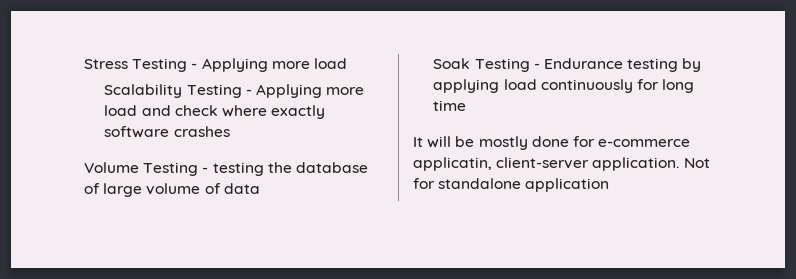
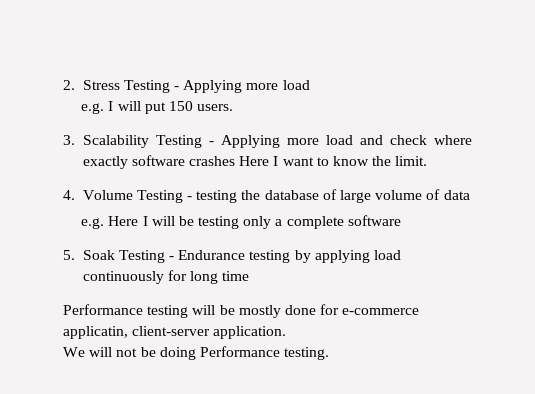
- Stress Testing - Applying more load
+ 2. Stress Testing - Applying more load
- Scalability Testing - Applying more load and check where exactly software crashes
- Volume Testing - testing the database of large volume of data
+ e.g. I will put 150 users.
+ 3. Scalability Testing - Applying more load and check where exactly software crashes Here I want to know the limit.
+ 4. Volume Testing - testing the database of large volume of data
- Soak Testing - Endurance testing by applying load continuously for long time
+ e.g. Here I will be testing only a complete software
+ 5. Soak Testing - Endurance testing by applying load continuously for long time
- It will be mostly done for e-commerce applicatin, client-server application. Not for standalone application
+ Performance testing will be mostly done for e-commerce applicatin, client-server application.
+ We will not be doing Performance testing.

